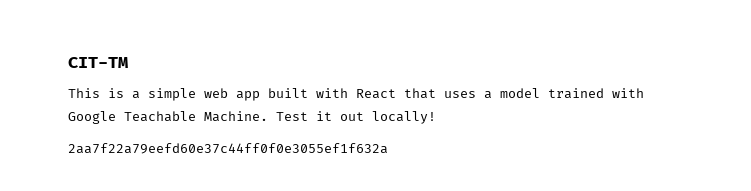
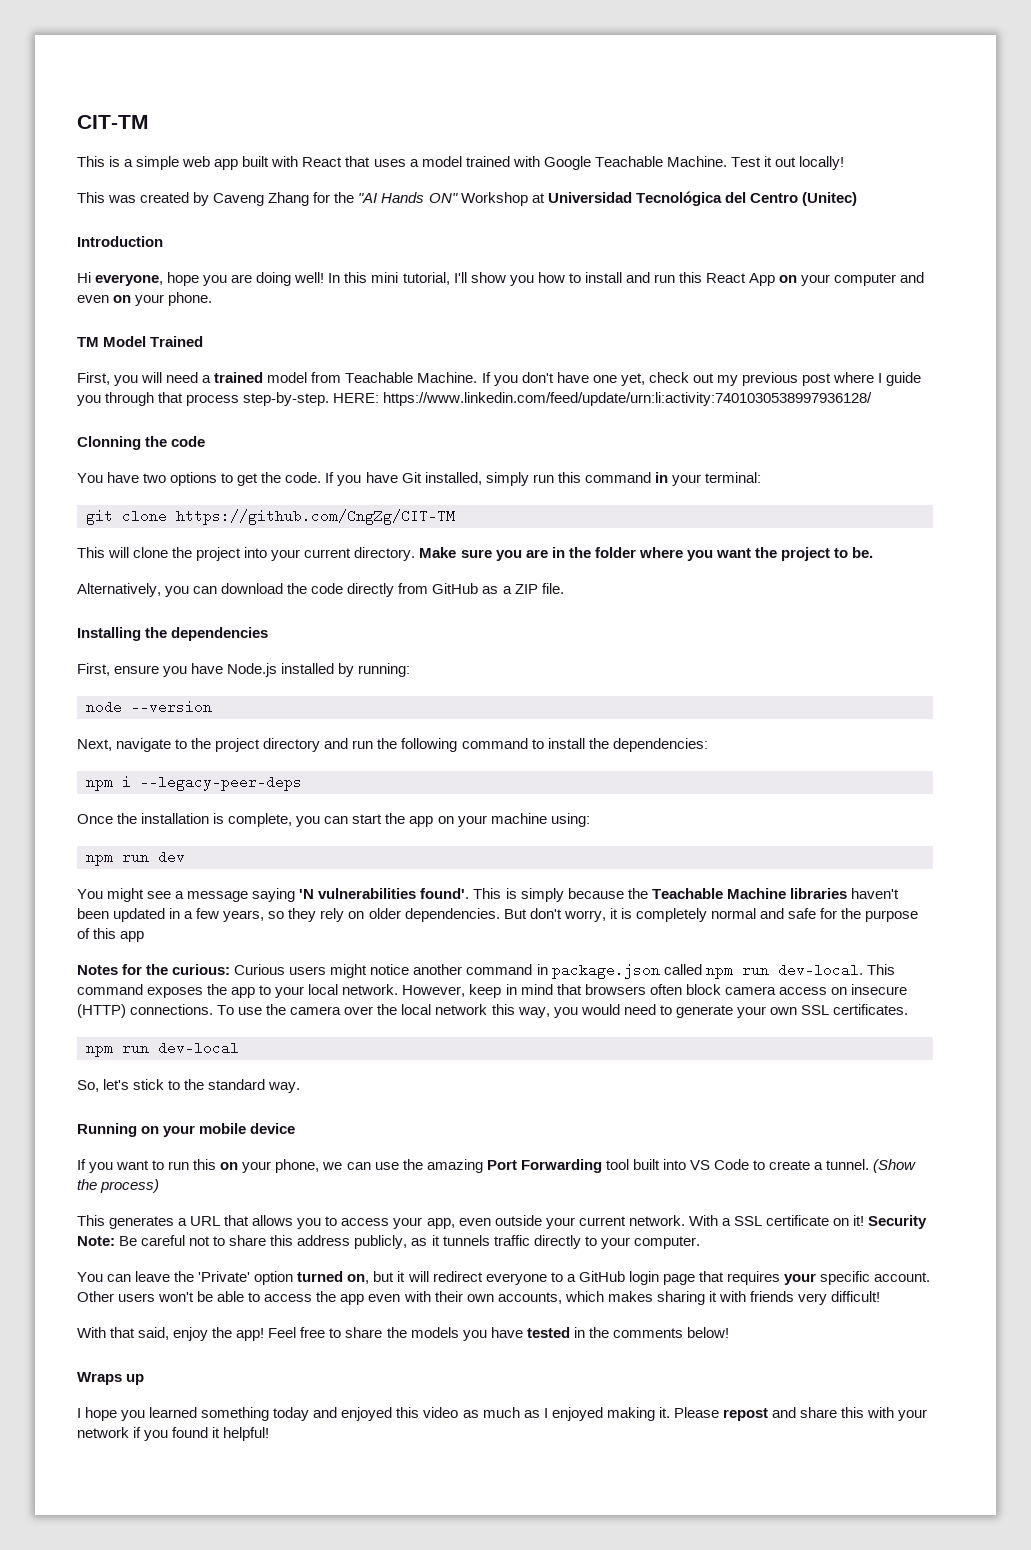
- 2aa7f22a79eefd60e37c44ff0f0e3055ef1f632a
+ This was created by Caveng Zhang for the "AI Hands ON" Workshop at Universidad Tecnológica del Centro (Unitec)
+ Introduction
+ Hi everyone, hope you are doing well! In this mini tutorial, I'll show you how to install and run this React App on your computer and even on your phone.
+ TM Model Trained
+ First, you will need a trained model from Teachable Machine. If you don't have one yet, check out my previous post where I guide you through that process step-by-step. HERE: https://www.linkedin.com/feed/update/urn:li:activity:7401030538997936128/
+ Clonning the code
+ You have two options to get the code. If you have Git installed, simply run this command in your terminal:
+ git clone https://github.com/CngZg/CIT-TM
+ This will clone the project into your current directory. Make sure you are in the folder where you want the project to be.
+ Alternatively, you can download the code directly from GitHub as a ZIP file.
+ Installing the dependencies
+ First, ensure you have Node.js installed by running:
+ node --version
+ Next, navigate to the project directory and run the following command to install the dependencies:
+ npm i --legacy-peer-deps
+ Once the installation is complete, you can start the app on your machine using:
+ npm run dev
+ You might see a message saying 'N vulnerabilities found'. This is simply because the Teachable Machine libraries haven't been updated in a few years, so they rely on older dependencies. But don't worry, it is completely normal and safe for the purpose of this app
+ Notes for the curious: Curious users might notice another command in package.json called npm run dev-local. This command exposes the app to your local network. However, keep in mind that browsers often block camera access on insecure (HTTP) connections. To use the camera over the local network this way, you would need to generate your own SSL certificates.
+ npm run dev-local
+ So, let's stick to the standard way.
+ Running on your mobile device
+ If you want to run this on your phone, we can use the amazing Port Forwarding tool built into VS Code to create a tunnel. (Show the process)
+ This generates a URL that allows you to access your app, even outside your current network. With a SSL certificate on it! Security Note: Be careful not to share this address publicly, as it tunnels traffic directly to your computer.
+ You can leave the 'Private' option turned on, but it will redirect everyone to a GitHub login page that requires your specific account. Other users won't be able to access the app even with their own accounts, which makes sharing it with friends very difficult!
+ With that said, enjoy the app! Feel free to share the models you have tested in the comments below!
+ Wraps up
+ I hope you learned something today and enjoyed this video as much as I enjoyed making it. Please repost and share this with your network if you found it helpful!

